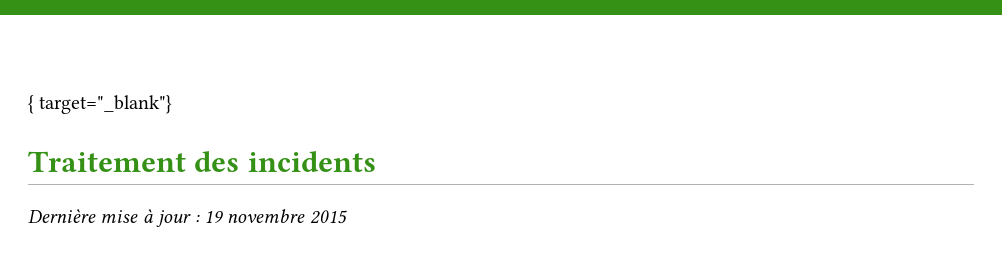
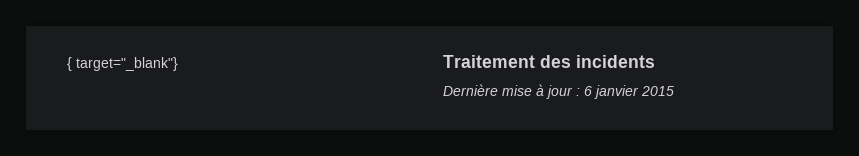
- Dernière mise à jour : 19 novembre 2015
+ Dernière mise à jour : 6 janvier 2015

